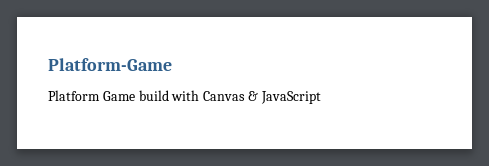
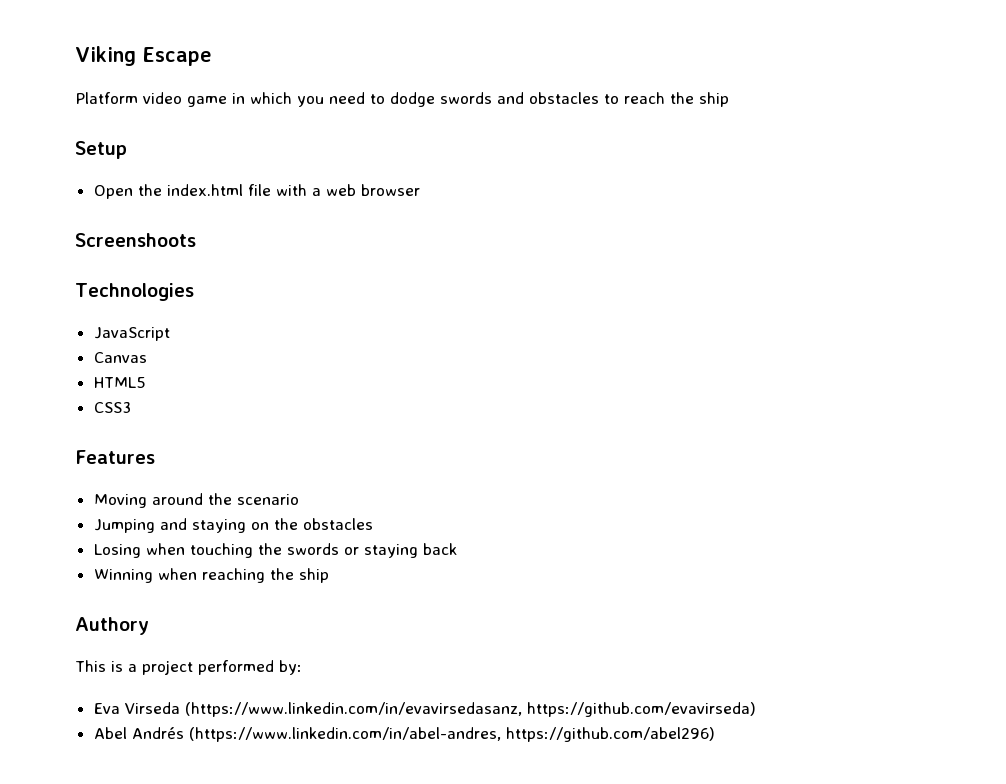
- Platform-Game
+ Viking Escape
- Platform Game build with Canvas & JavaScript
+ Platform video game in which you need to dodge swords and obstacles to reach the ship
+ Setup
+ Open the index.html file with a web browser
+ Screenshoots
+ Technologies
+ JavaScript
+ Canvas
+ HTML5
+ CSS3
+ Features
+ Moving around the scenario
+ Jumping and staying on the obstacles
+ Losing when touching the swords or staying back
+ Winning when reaching the ship
+ Authory
+ This is a project performed by:
+ Eva Virseda (https://www.linkedin.com/in/evavirsedasanz, https://github.com/evavirseda)
+ Abel Andrés (https://www.linkedin.com/in/abel-andres, https://github.com/abel296)

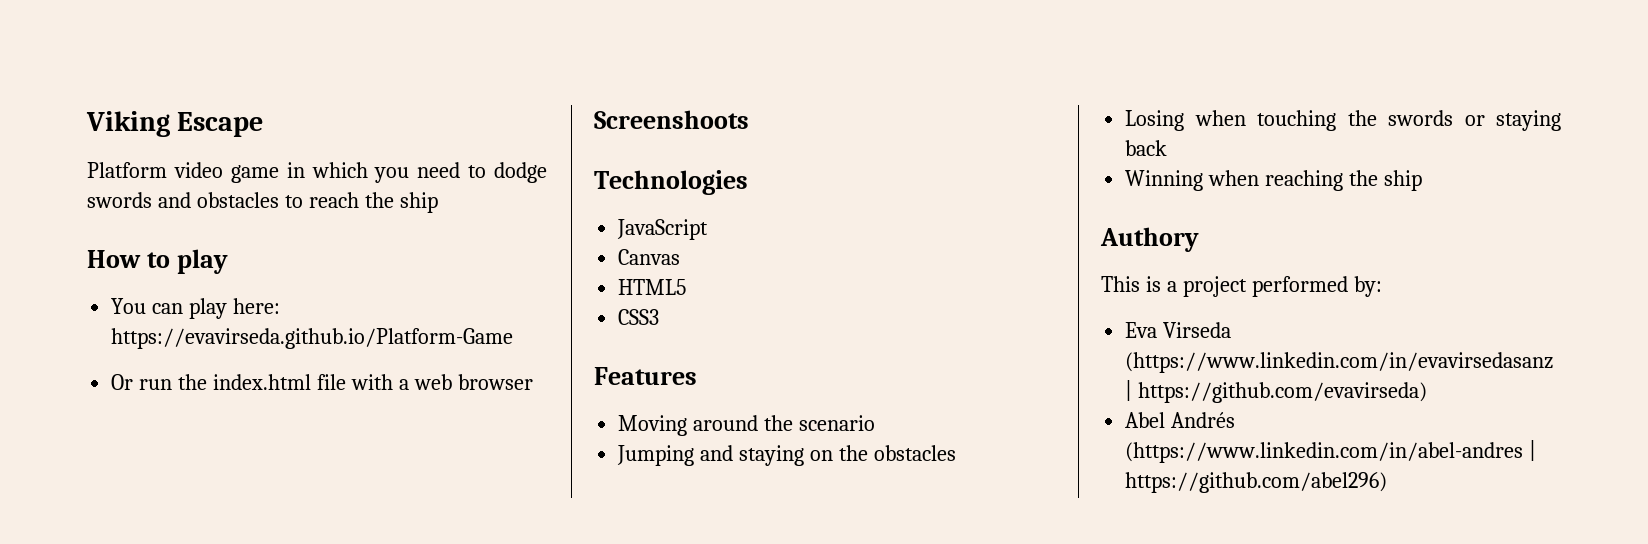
- Setup
- Open the index.html file with a web browser
+ How to play
+ You can play here: https://evavirseda.github.io/Platform-Game
+ Or run the index.html file with a web browser
- Eva Virseda (https://www.linkedin.com/in/evavirsedasanz, https://github.com/evavirseda)
+ Eva Virseda (https://www.linkedin.com/in/evavirsedasanz | https://github.com/evavirseda)
- Abel Andrés (https://www.linkedin.com/in/abel-andres, https://github.com/abel296)
+ Abel Andrés (https://www.linkedin.com/in/abel-andres | https://github.com/abel296)

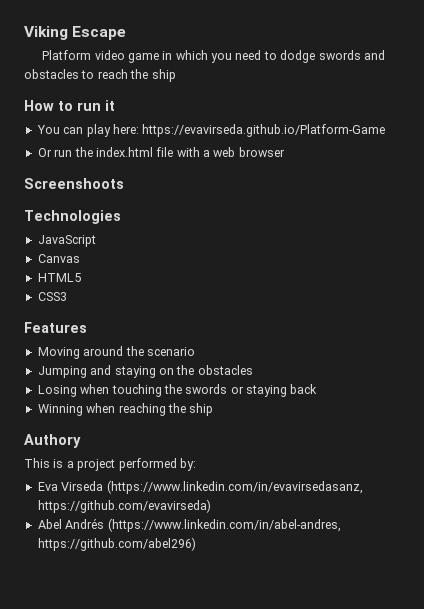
- How to play
+ How to run it
- Eva Virseda (https://www.linkedin.com/in/evavirsedasanz | https://github.com/evavirseda)
+ Eva Virseda (https://www.linkedin.com/in/evavirsedasanz, https://github.com/evavirseda)
- Abel Andrés (https://www.linkedin.com/in/abel-andres | https://github.com/abel296)
+ Abel Andrés (https://www.linkedin.com/in/abel-andres, https://github.com/abel296)

